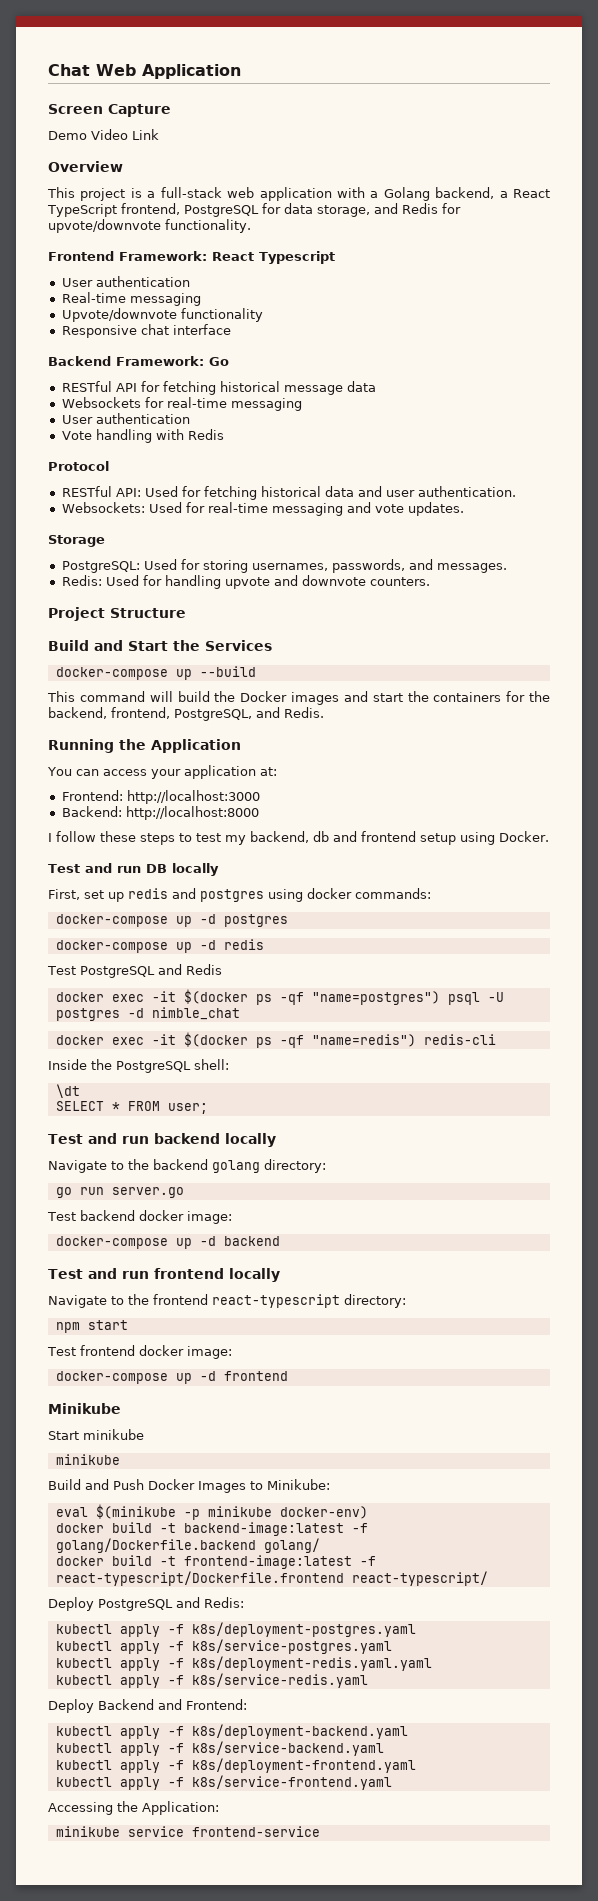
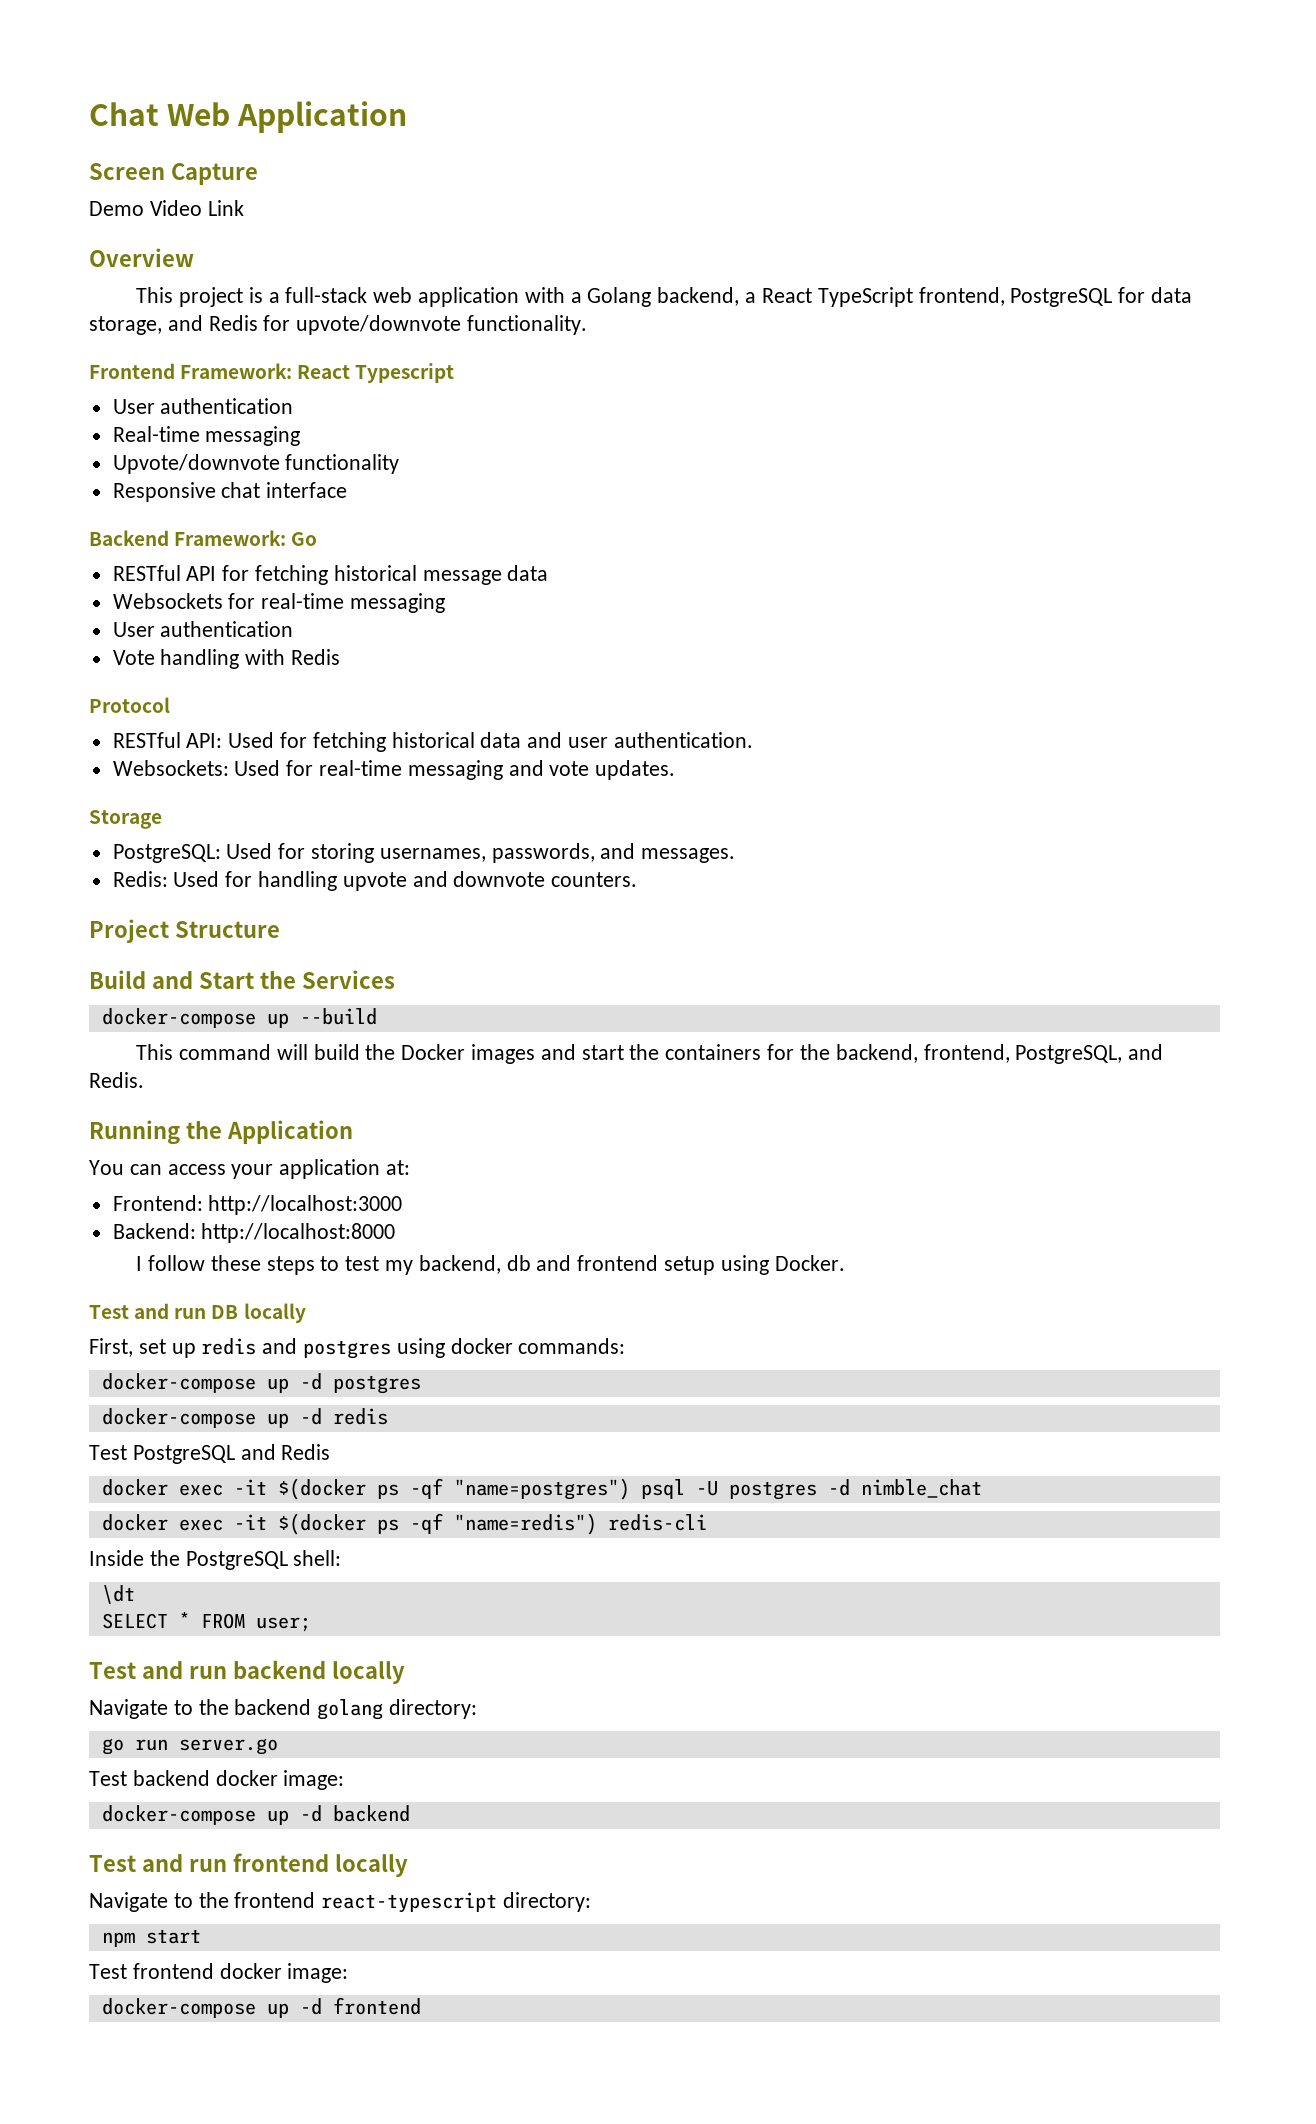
- Minikube
- Start minikube
- minikube
- Build and Push Docker Images to Minikube:
- eval $(minikube -p minikube docker-env)
- docker build -t backend-image:latest -f golang/Dockerfile.backend golang/
- docker build -t frontend-image:latest -f react-typescript/Dockerfile.frontend react-typescript/
- Deploy PostgreSQL and Redis:
- kubectl apply -f k8s/deployment-postgres.yaml
- kubectl apply -f k8s/service-postgres.yaml
- kubectl apply -f k8s/deployment-redis.yaml.yaml
- kubectl apply -f k8s/service-redis.yaml
- Deploy Backend and Frontend:
- kubectl apply -f k8s/deployment-backend.yaml
- kubectl apply -f k8s/service-backend.yaml
- kubectl apply -f k8s/deployment-frontend.yaml
- kubectl apply -f k8s/service-frontend.yaml
- Accessing the Application:
- minikube service frontend-service

